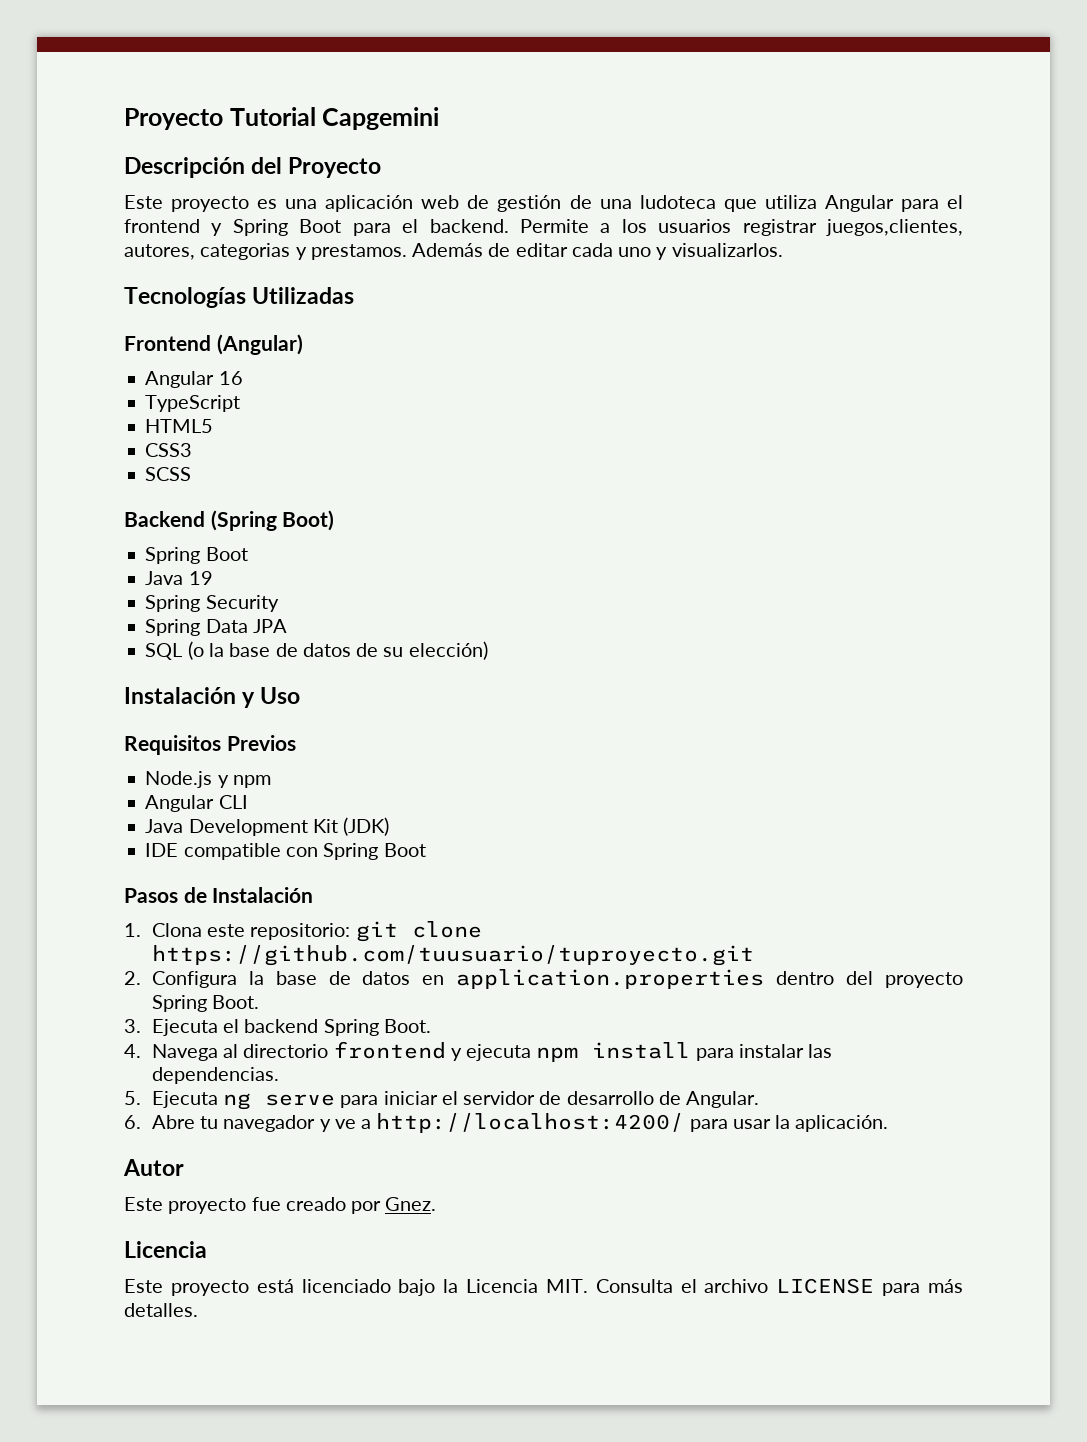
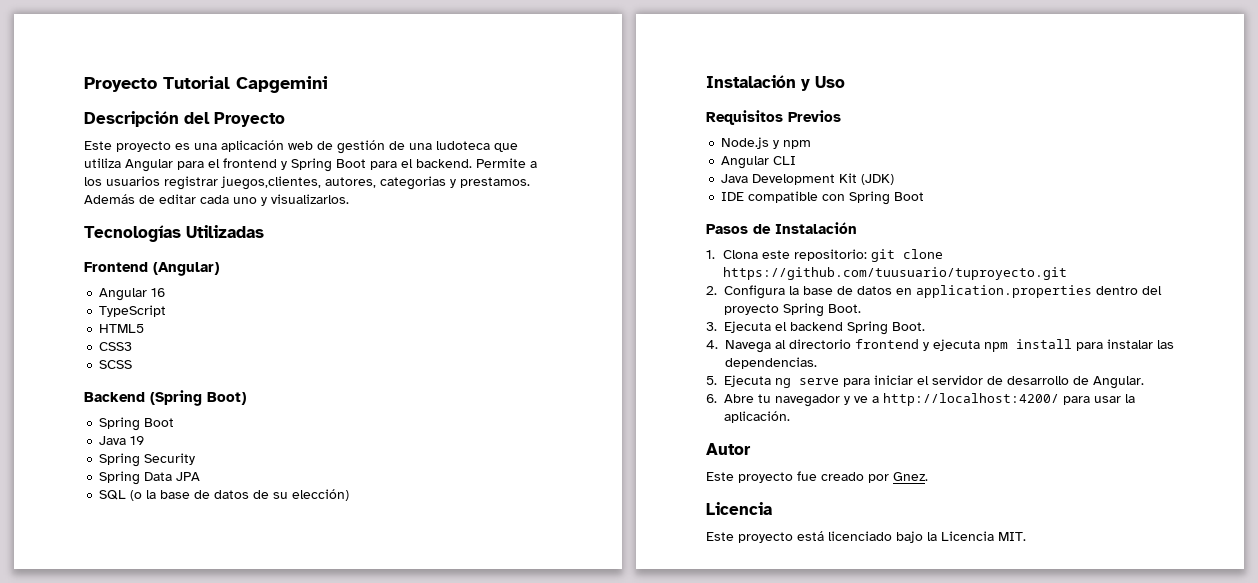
- Este proyecto está licenciado bajo la Licencia MIT. Consulta el archivo LICENSE para más detalles.
+ Este proyecto está licenciado bajo la Licencia MIT.

